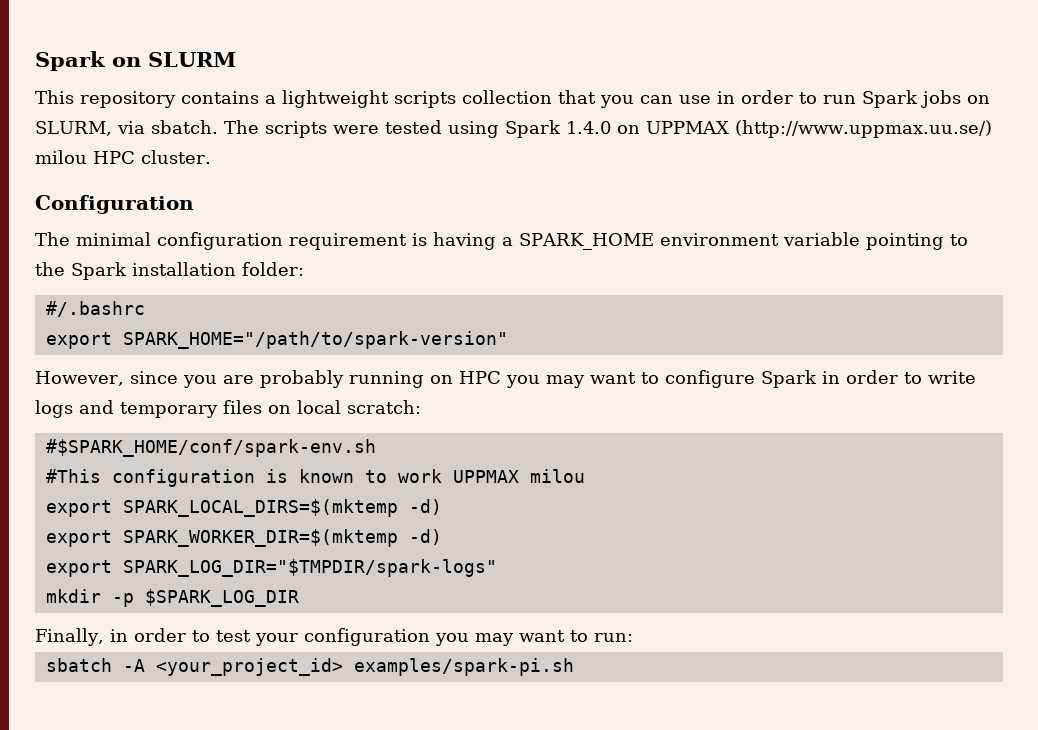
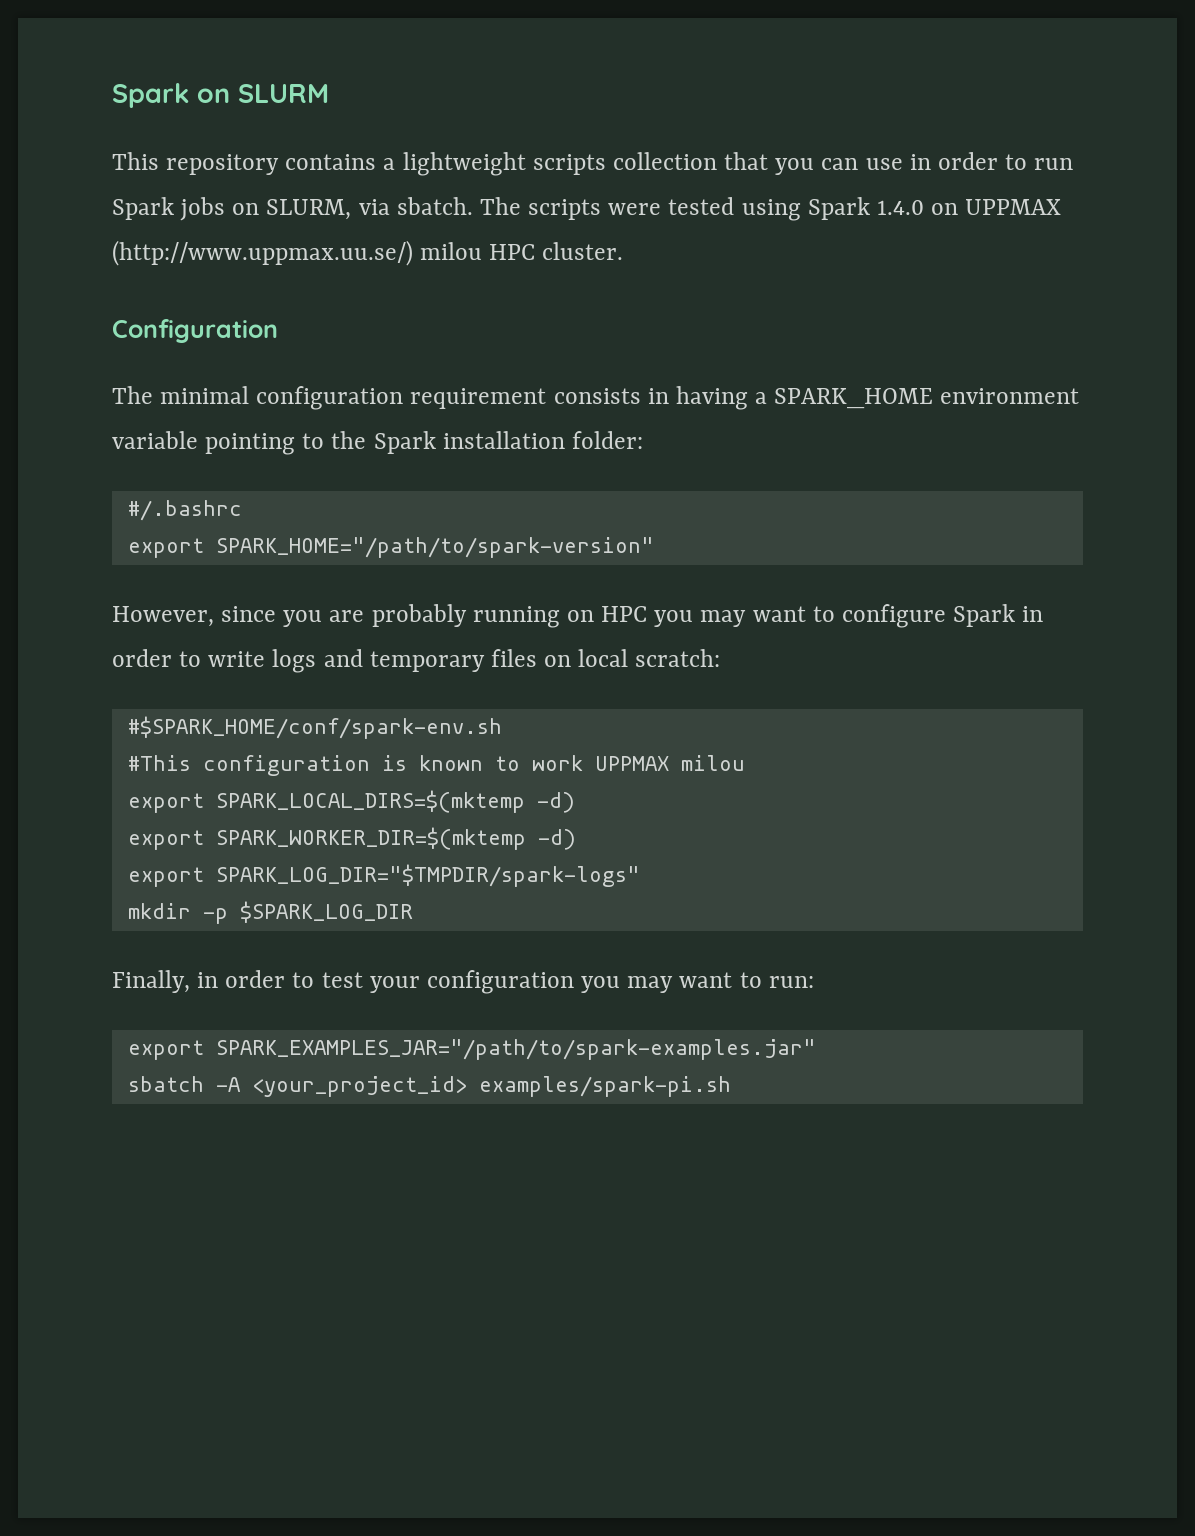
- The minimal configuration requirement is having a SPARK_HOME environment variable pointing to the Spark installation folder:
+ The minimal configuration requirement consists in having a SPARK_HOME environment variable pointing to the Spark installation folder:
+ export SPARK_EXAMPLES_JAR="/path/to/spark-examples.jar"

